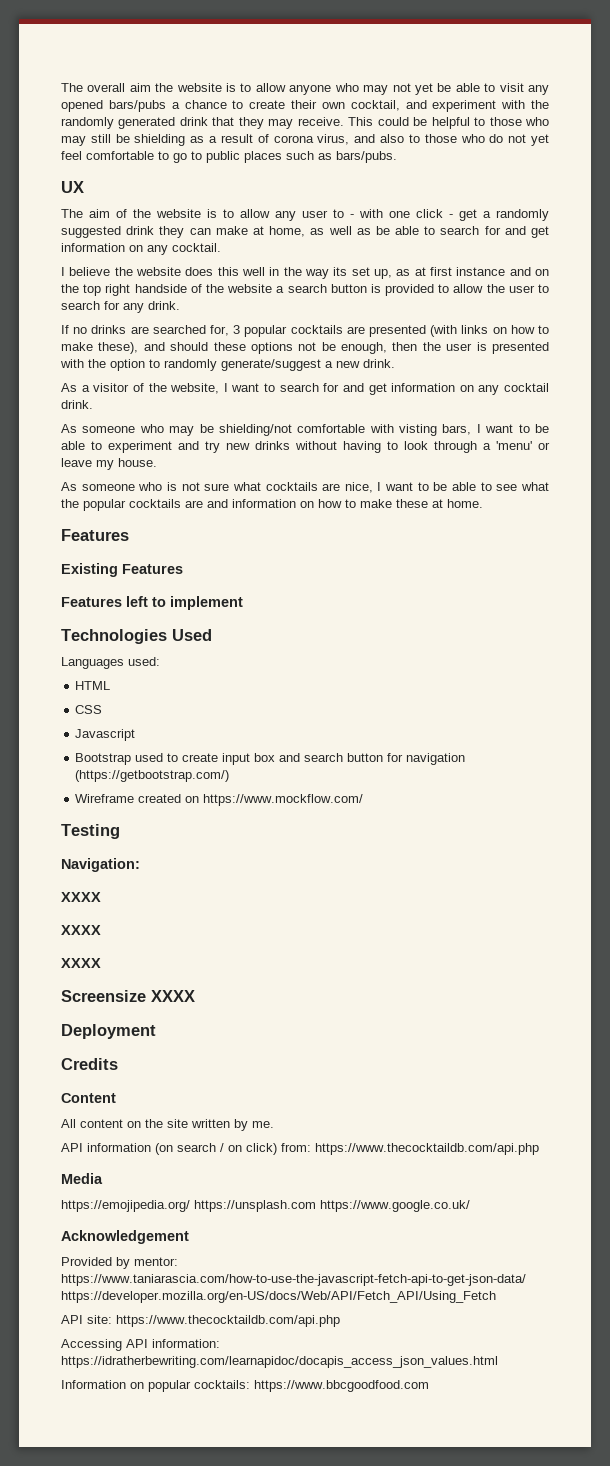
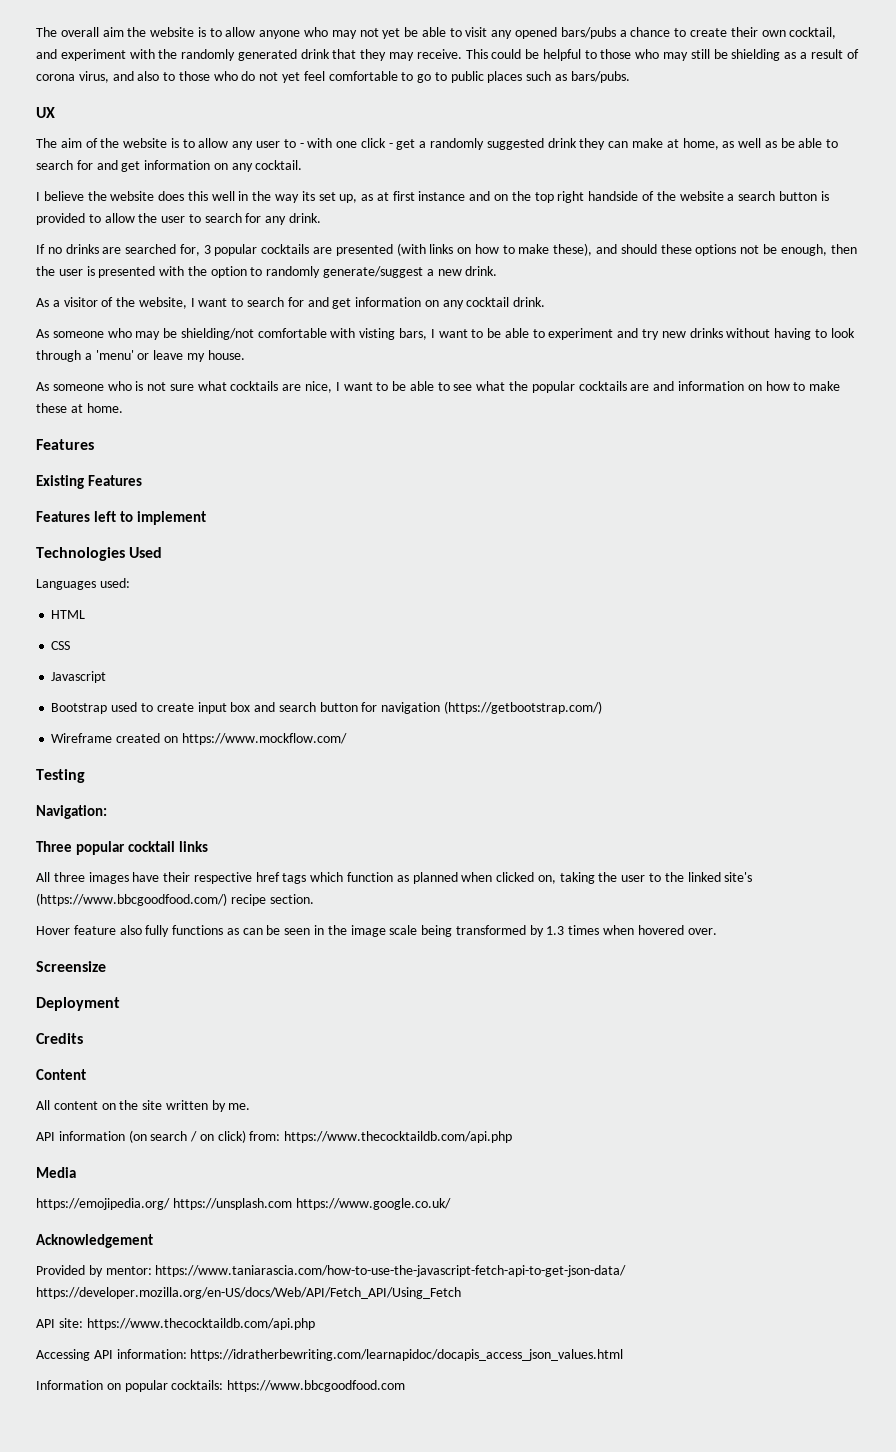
  Navigation:
- XXXX
- XXXX
- XXXX
+ Three popular cocktail links
+ All three images have their respective href tags which function as planned when clicked on, taking the user to the linked site's (https://www.bbcgoodfood.com/) recipe section.
+ Hover feature also fully functions as can be seen in the image scale being transformed by 1.3 times when hovered over.
- Screensize XXXX
+ Screensize

